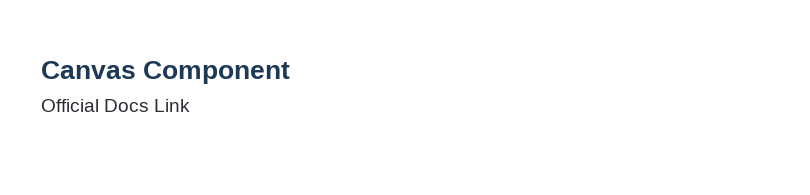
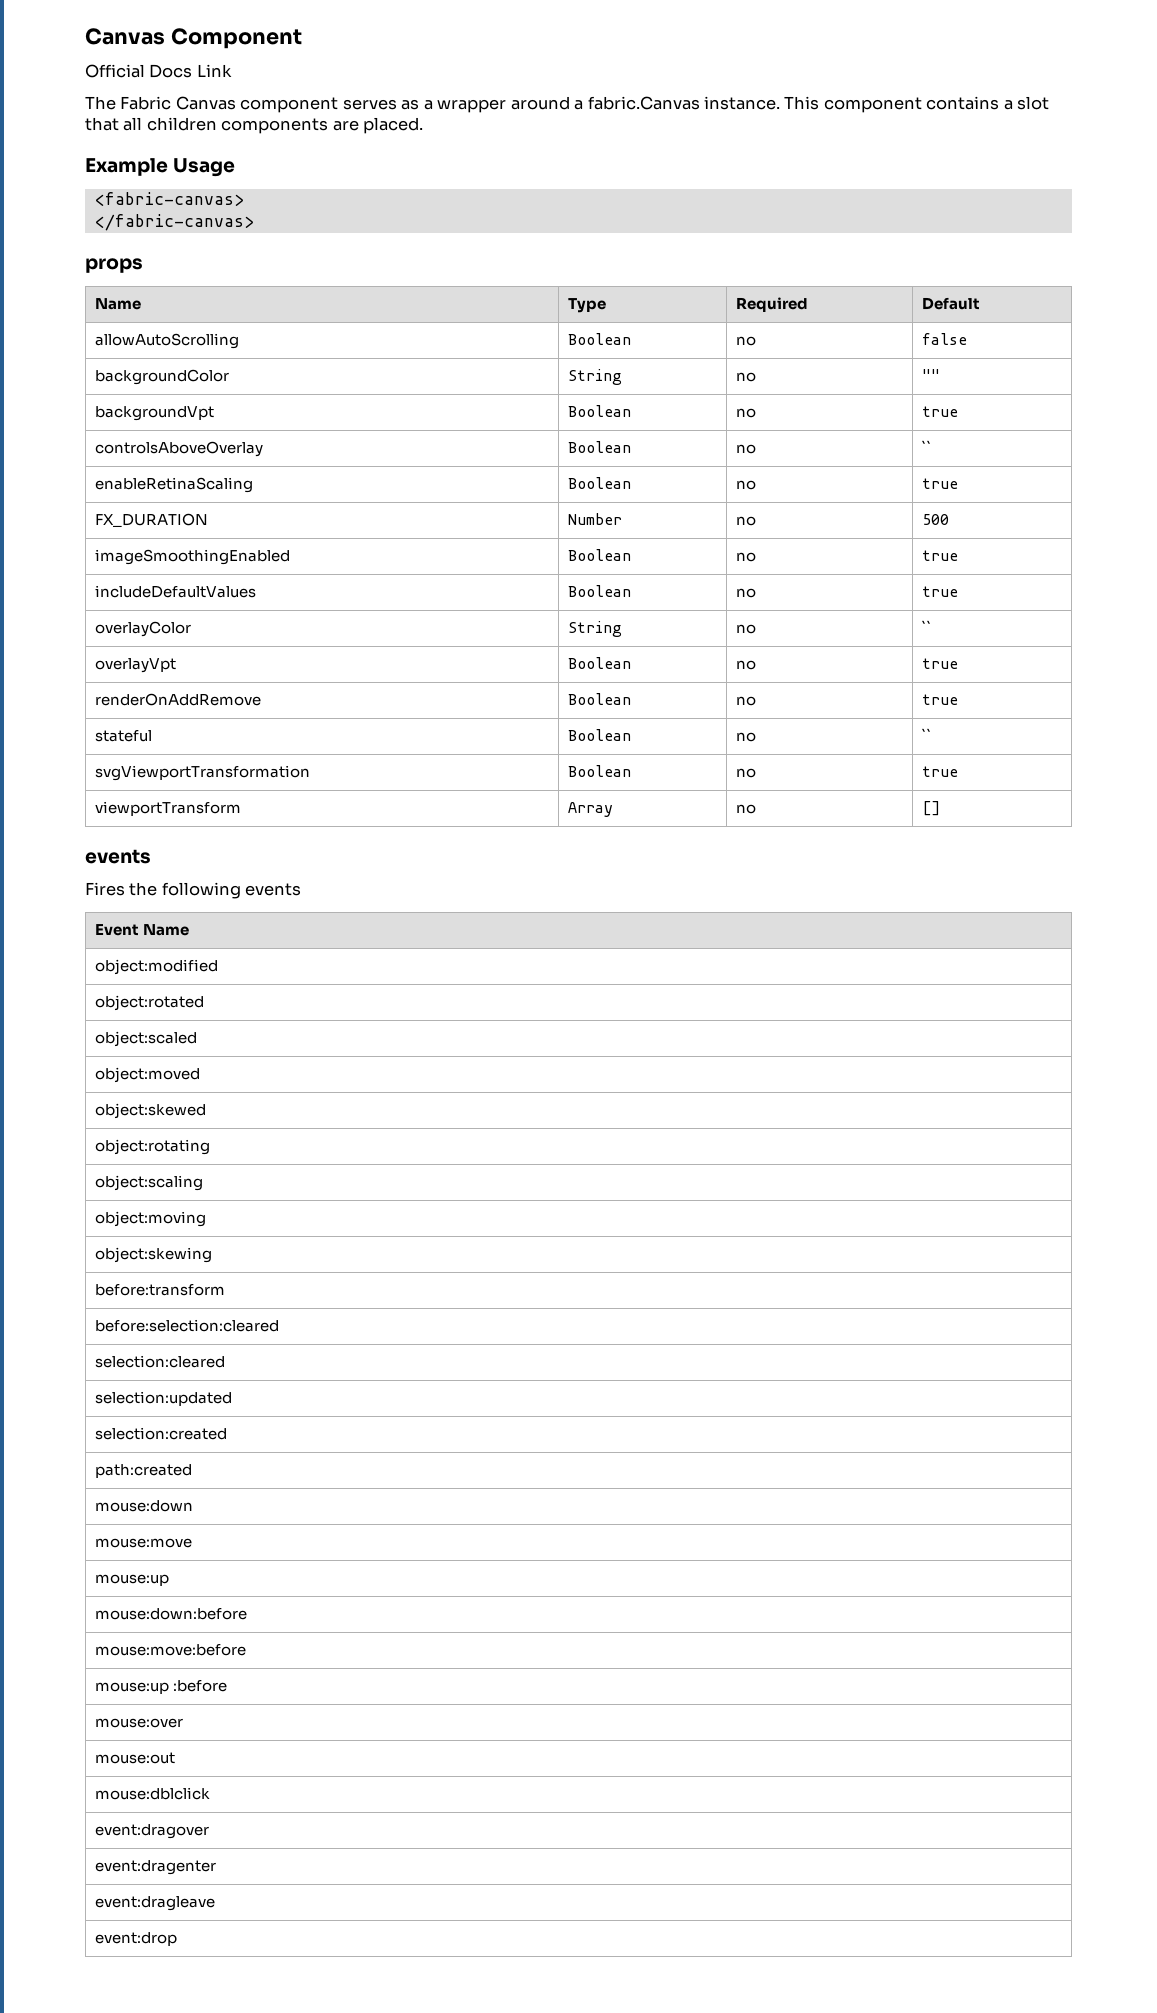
+ The Fabric Canvas component serves as a wrapper around a fabric.Canvas instance. This component contains a slot that all children components are placed.
+ Example Usage
+ <fabric-canvas>
+ </fabric-canvas>
+ props
+ Name | Type | Required | Default
+ allowAutoScrolling | Boolean | no | false
+ backgroundColor | String | no | ""
+ backgroundVpt | Boolean | no | true
+ controlsAboveOverlay | Boolean | no | ``
+ enableRetinaScaling | Boolean | no | true
+ FX_DURATION | Number | no | 500
+ imageSmoothingEnabled | Boolean | no | true
+ includeDefaultValues | Boolean | no | true
+ overlayColor | String | no | ``
+ overlayVpt | Boolean | no | true
+ renderOnAddRemove | Boolean | no | true
+ stateful | Boolean | no | ``
+ svgViewportTransformation | Boolean | no | true
+ viewportTransform | Array | no | []
+ events
+ Fires the following events
+ Event Name
+ object:modified
+ object:rotated
+ object:scaled
+ object:moved
+ object:skewed
+ object:rotating
+ object:scaling
+ object:moving
+ object:skewing
+ before:transform
+ before:selection:cleared
+ selection:cleared
+ selection:updated
+ selection:created
+ path:created
+ mouse:down
+ mouse:move
+ mouse:up
+ mouse:down:before
+ mouse:move:before
+ mouse:up :before
+ mouse:over
+ mouse:out
+ mouse:dblclick
+ event:dragover
+ event:dragenter
+ event:dragleave
+ event:drop

